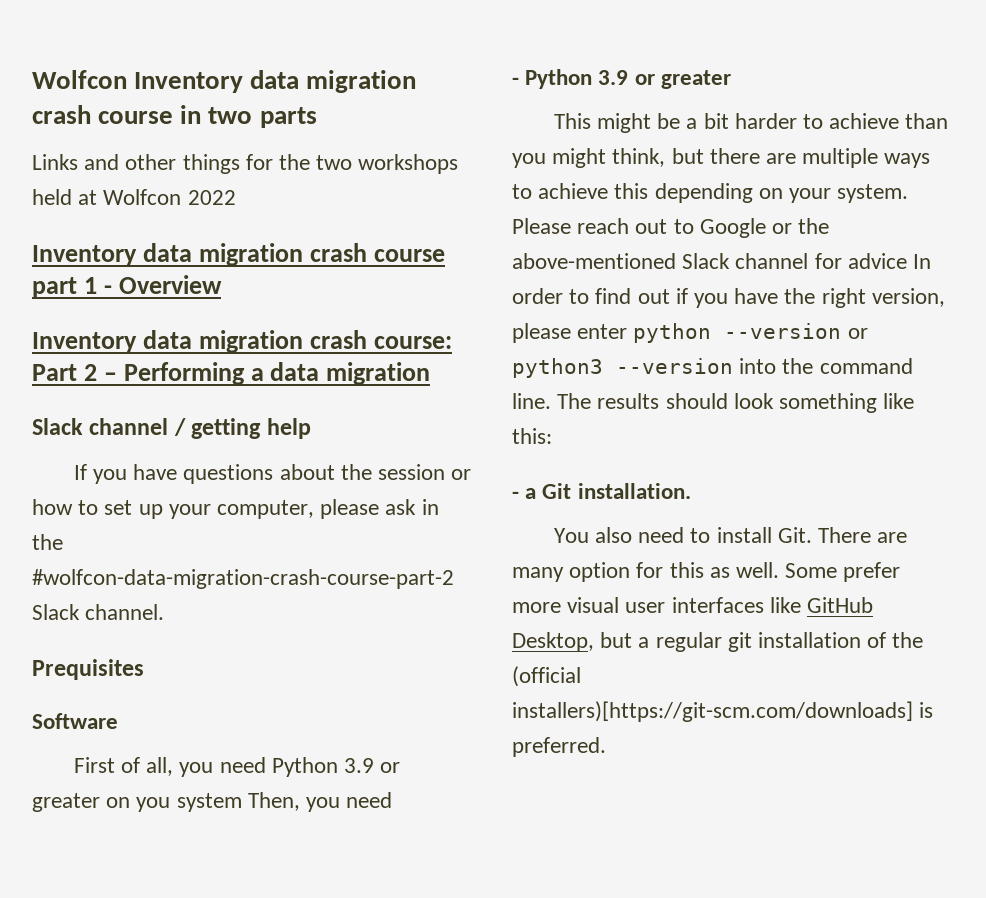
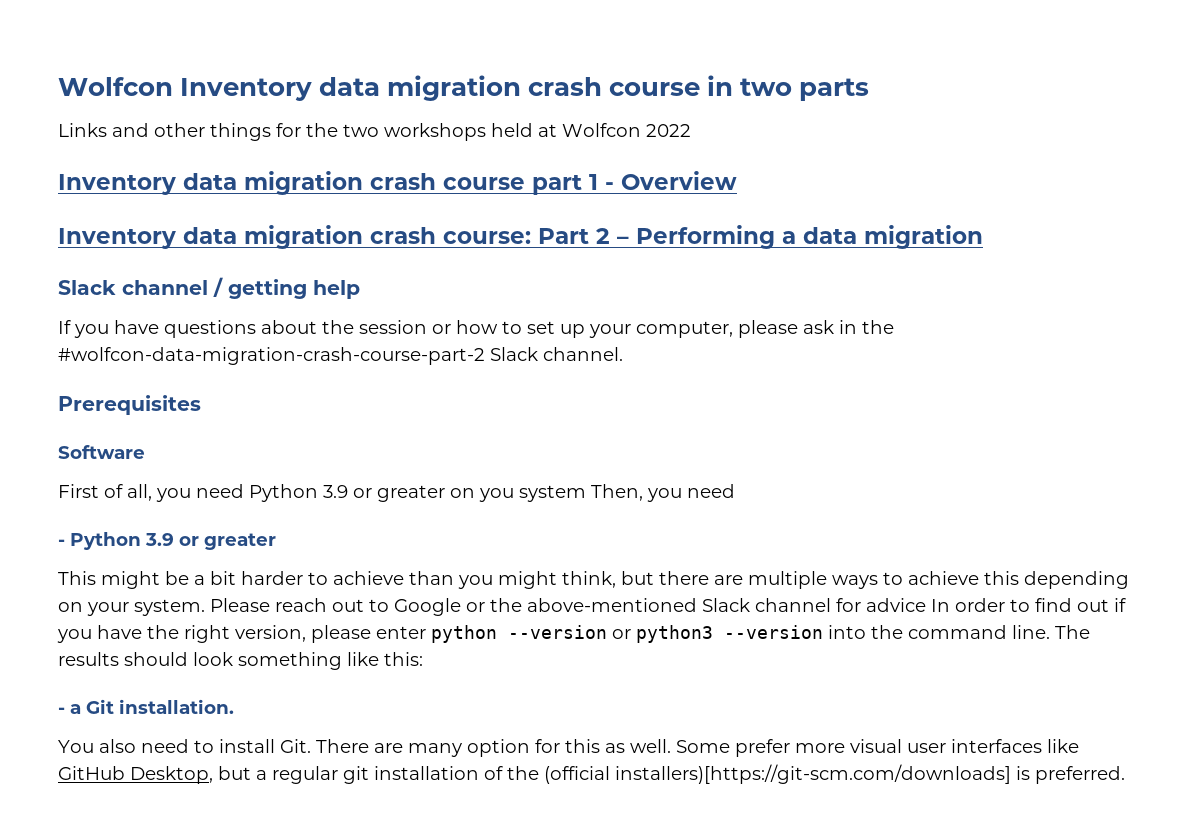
- Prequisites
+ Prerequisites

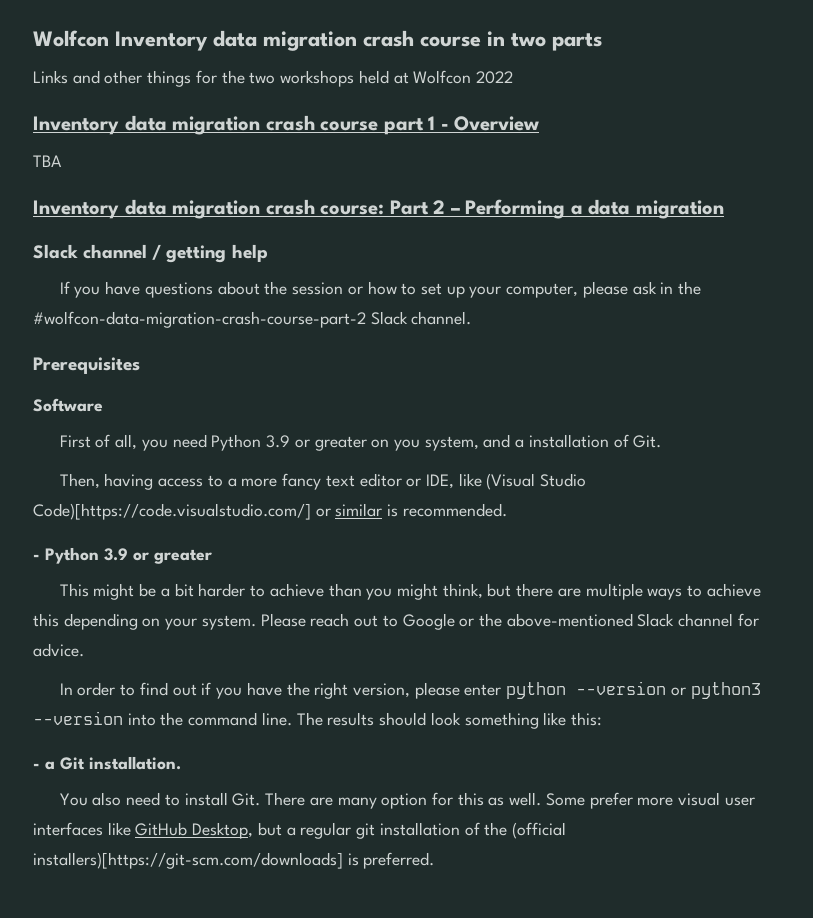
+ TBA
- First of all, you need Python 3.9 or greater on you system Then, you need
+ First of all, you need Python 3.9 or greater on you system, and a installation of Git.
+ Then, having access to a more fancy text editor or IDE, like (Visual Studio Code)[https://code.visualstudio.com/] or similar is recommended.
- Please reach out to Google or the above-mentioned Slack channel for advice In order to find out if you have the right version, please enter python --version or python3 --version into the command line.
+ Please reach out to Google or the above-mentioned Slack channel for advice.
+ In order to find out if you have the right version, please enter python --version or python3 --version into the command line.

